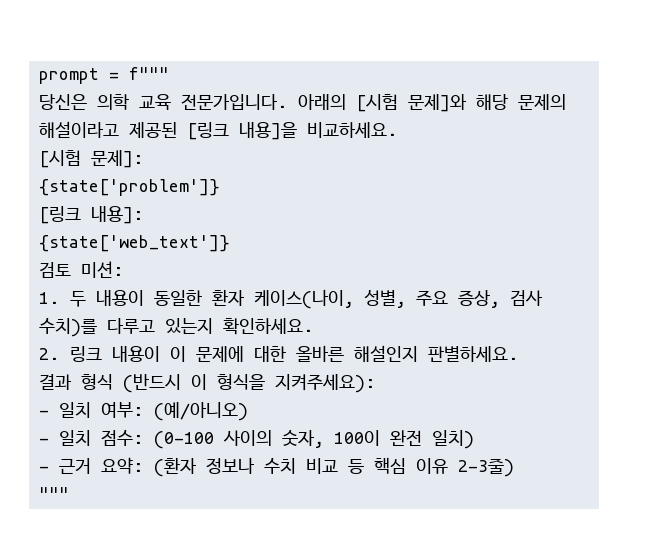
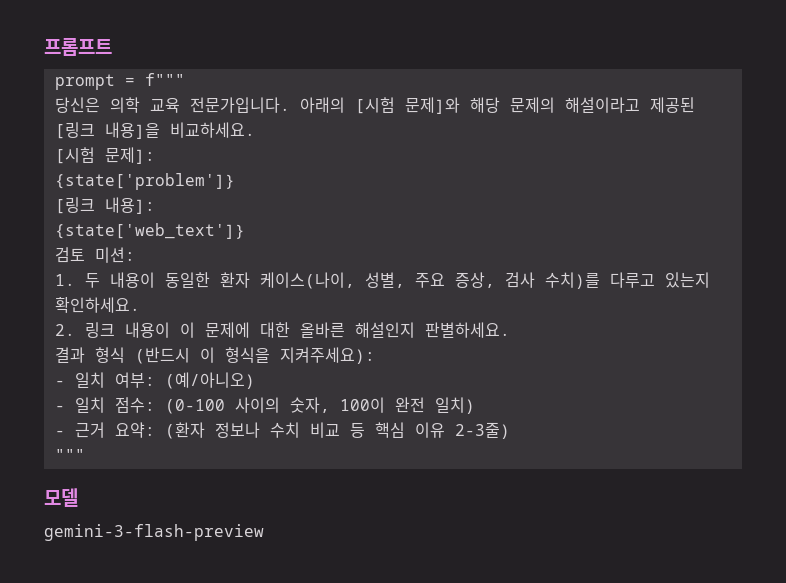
+ 프롬프트
+ 모델
+ gemini-3-flash-preview

